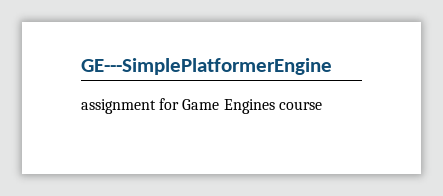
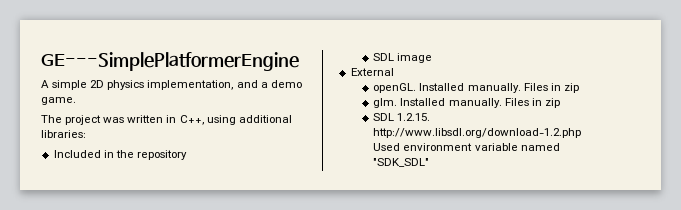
- assignment for Game Engines course
+ A simple 2D physics implementation, and a demo game.
+ The project was written in C++, using additional libraries:
+ Included in the repository
+ SDL image
+ External
+ openGL. Installed manually. Files in zip
+ glm. Installed manually. Files in zip
+ SDL 1.2.15. http://www.libsdl.org/download-1.2.php Used environment variable named "SDK_SDL"

